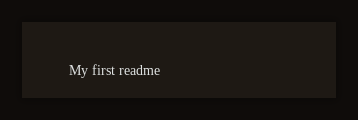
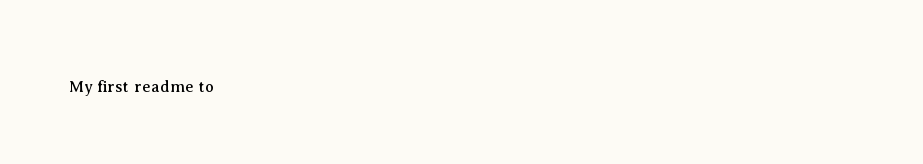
- My first readme
+ My first readme to

